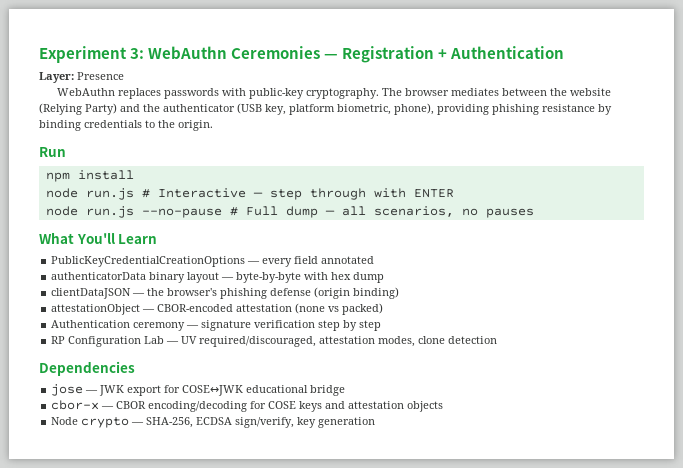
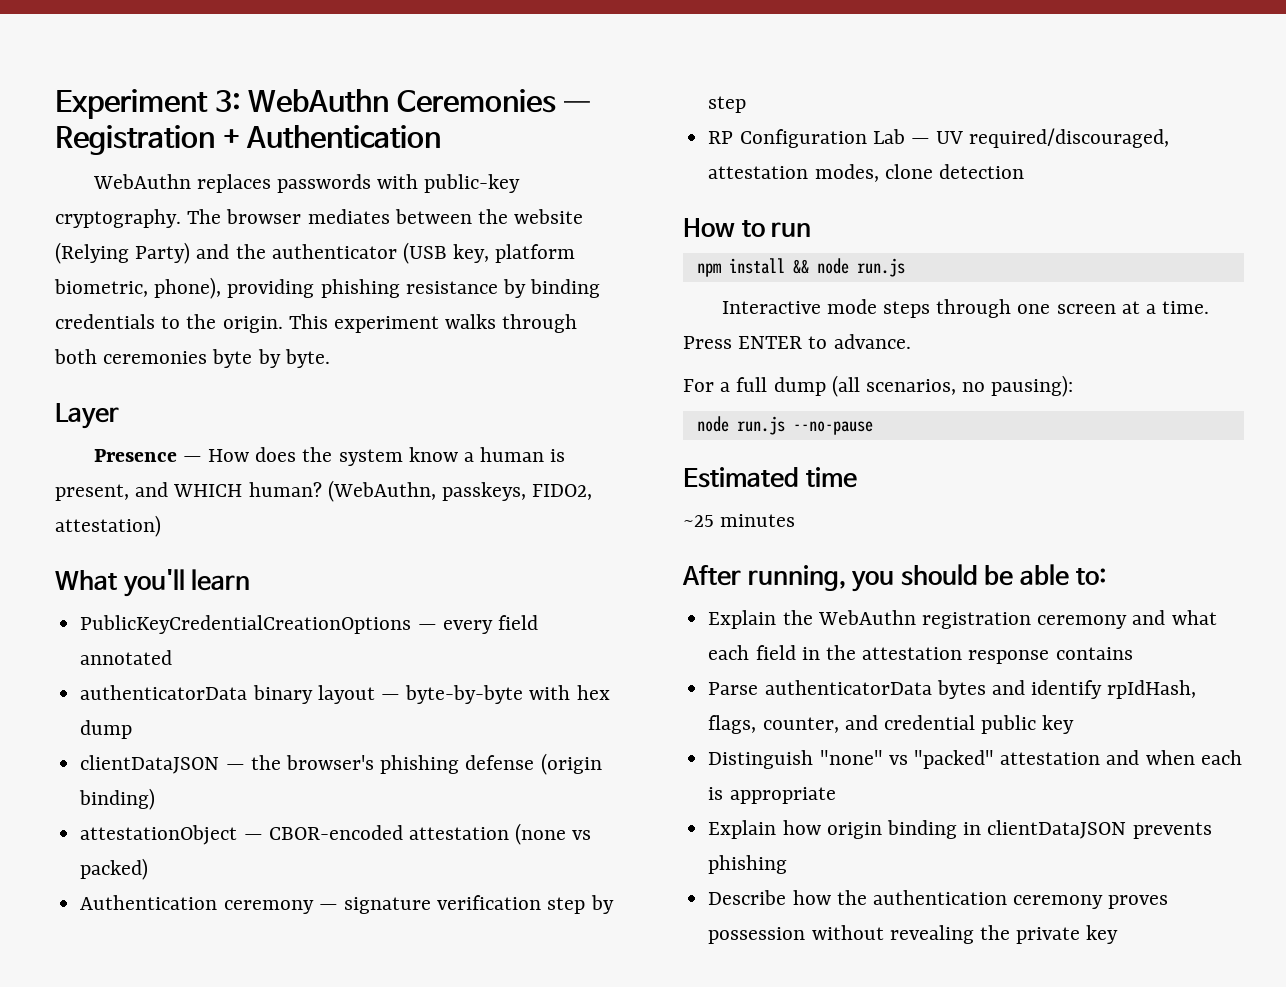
- Layer: Presence
- The browser mediates between the website (Relying Party) and the authenticator (USB key, platform biometric, phone), providing phishing resistance by binding credentials to the origin.
- Run
- npm install
- node run.js # Interactive — step through with ENTER
- node run.js --no-pause # Full dump — all scenarios, no pauses
+ The browser mediates between the website (Relying Party) and the authenticator (USB key, platform biometric, phone), providing phishing resistance by binding credentials to the origin. This experiment walks through both ceremonies byte by byte.
+ Layer
+ Presence — How does the system know a human is present, and WHICH human? (WebAuthn, passkeys, FIDO2, attestation)
- What You'll Learn
+ What you'll learn
- Dependencies
- jose — JWK export for COSE↔JWK educational bridge
- cbor-x — CBOR encoding/decoding for COSE keys and attestation objects
- Node crypto — SHA-256, ECDSA sign/verify, key generation
+ How to run
+ npm install && node run.js
+ Interactive mode steps through one screen at a time. Press ENTER to advance.
+ For a full dump (all scenarios, no pausing):
+ node run.js --no-pause
+ Estimated time
+ ~25 minutes
+ After running, you should be able to:
+ Explain the WebAuthn registration ceremony and what each field in the attestation response contains
+ Parse authenticatorData bytes and identify rpIdHash, flags, counter, and credential public key
+ Distinguish "none" vs "packed" attestation and when each is appropriate
+ Explain how origin binding in clientDataJSON prevents phishing
+ Describe how the authentication ceremony proves possession without revealing the private key

